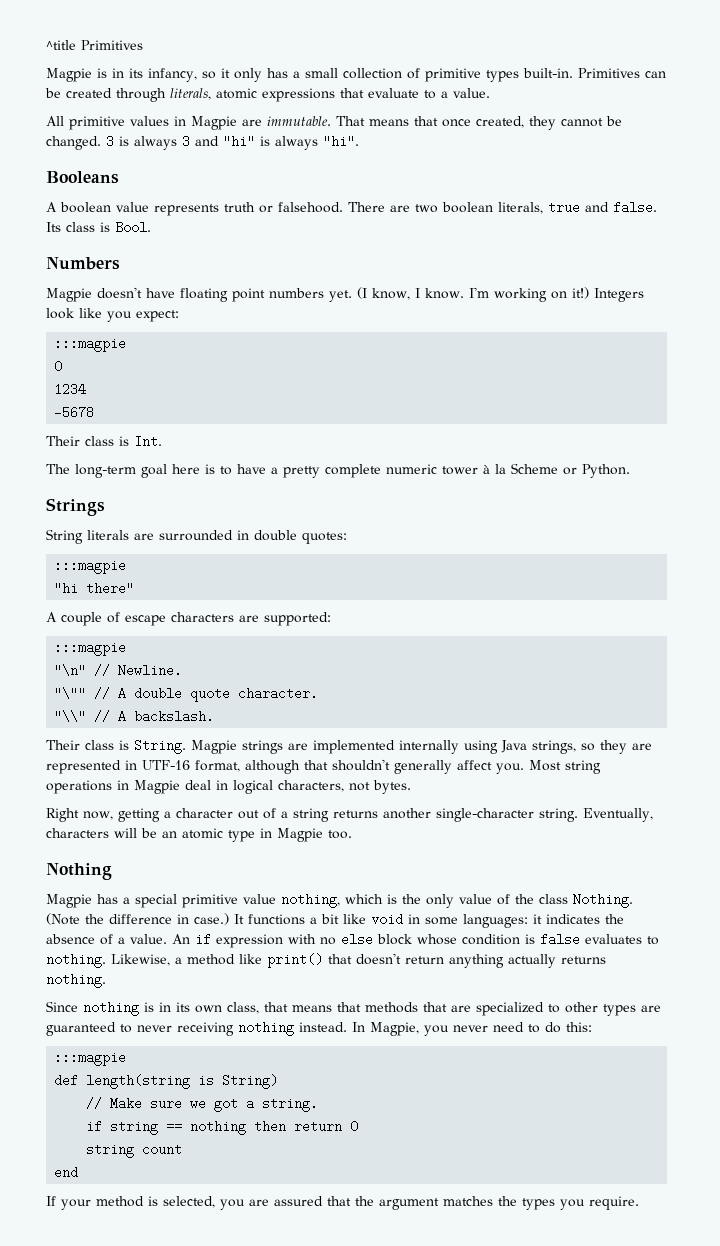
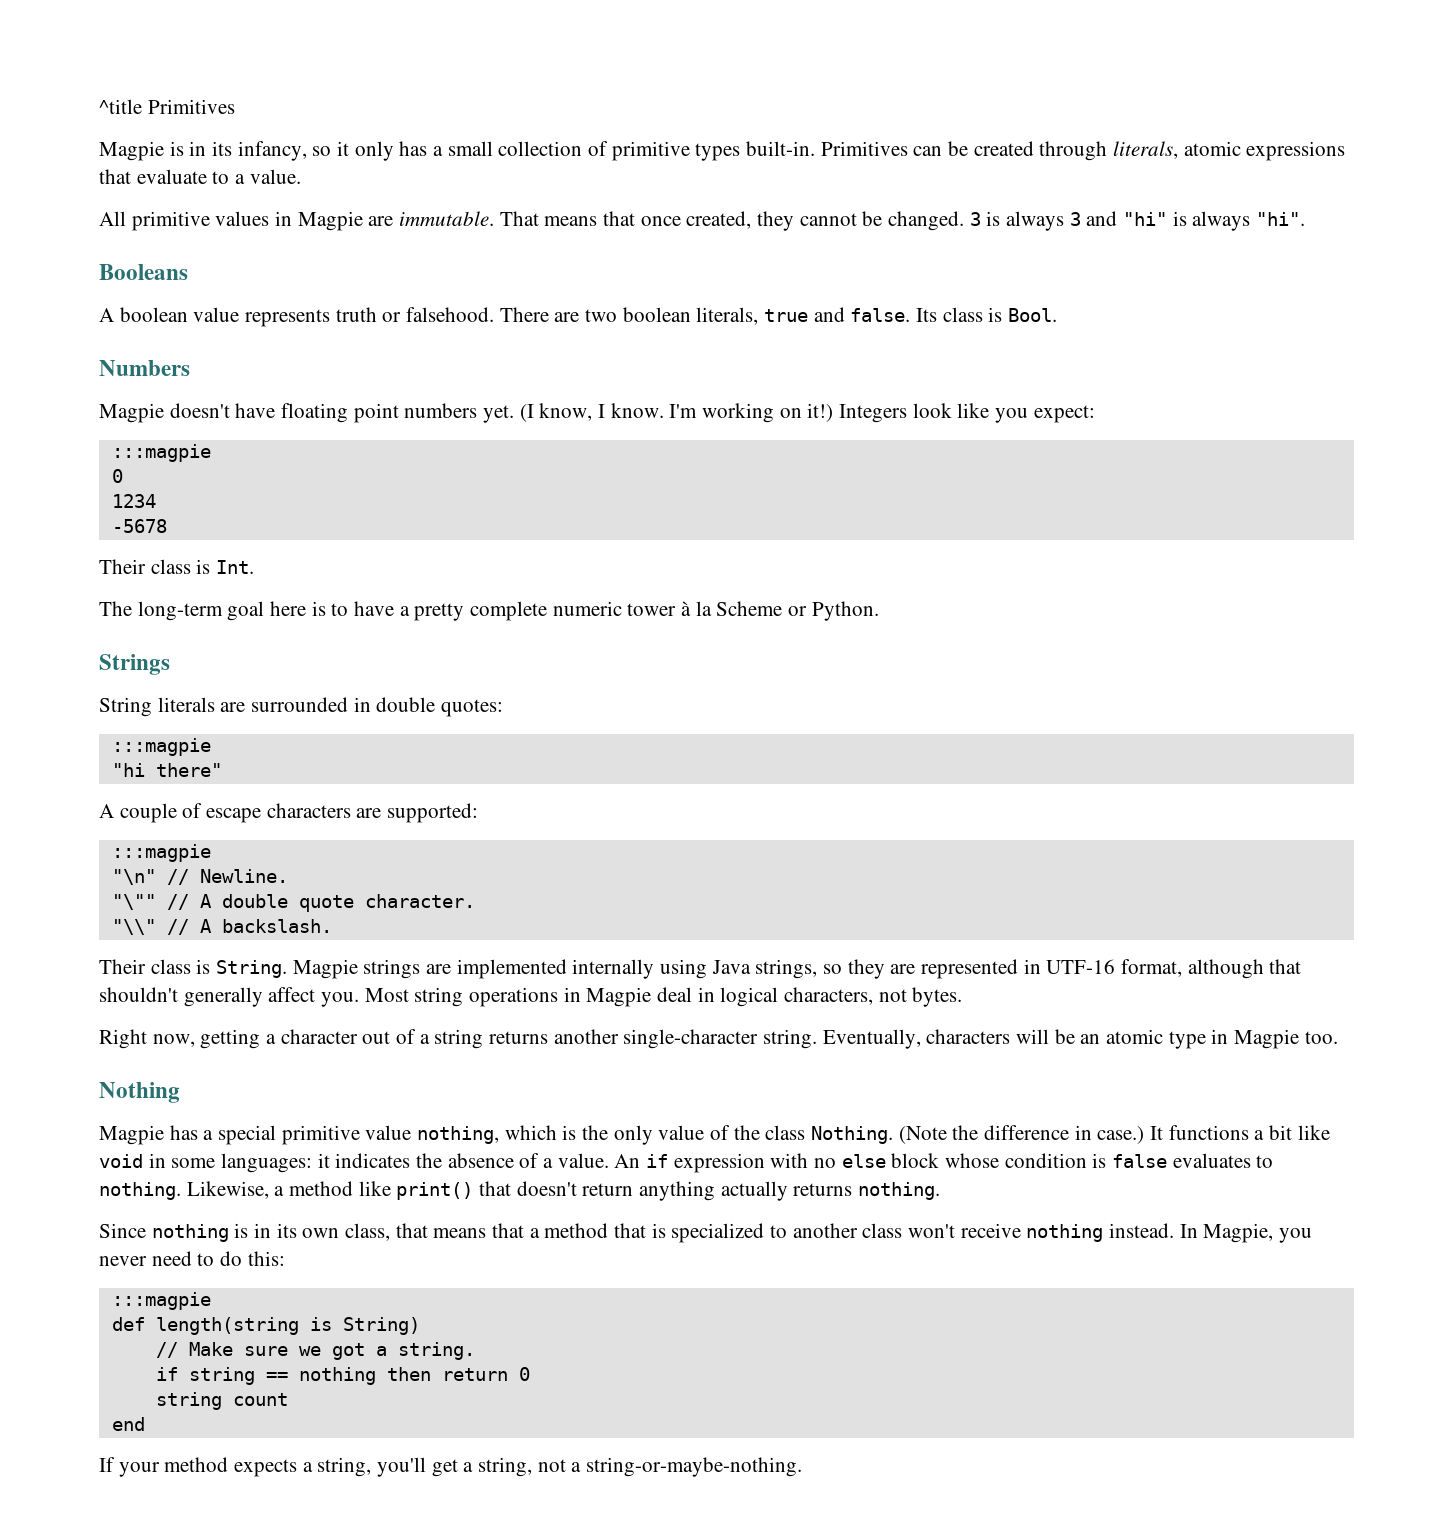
- Since nothing is in its own class, that means that methods that are specialized to other types are guaranteed to never receiving nothing instead.
+ Since nothing is in its own class, that means that a method that is specialized to another class won't receive nothing instead.
- If your method is selected, you are assured that the argument matches the types you require.
+ If your method expects a string, you'll get a string, not a string-or-maybe-nothing.

